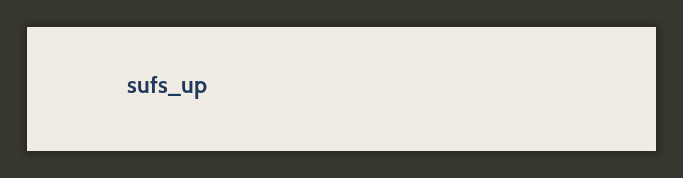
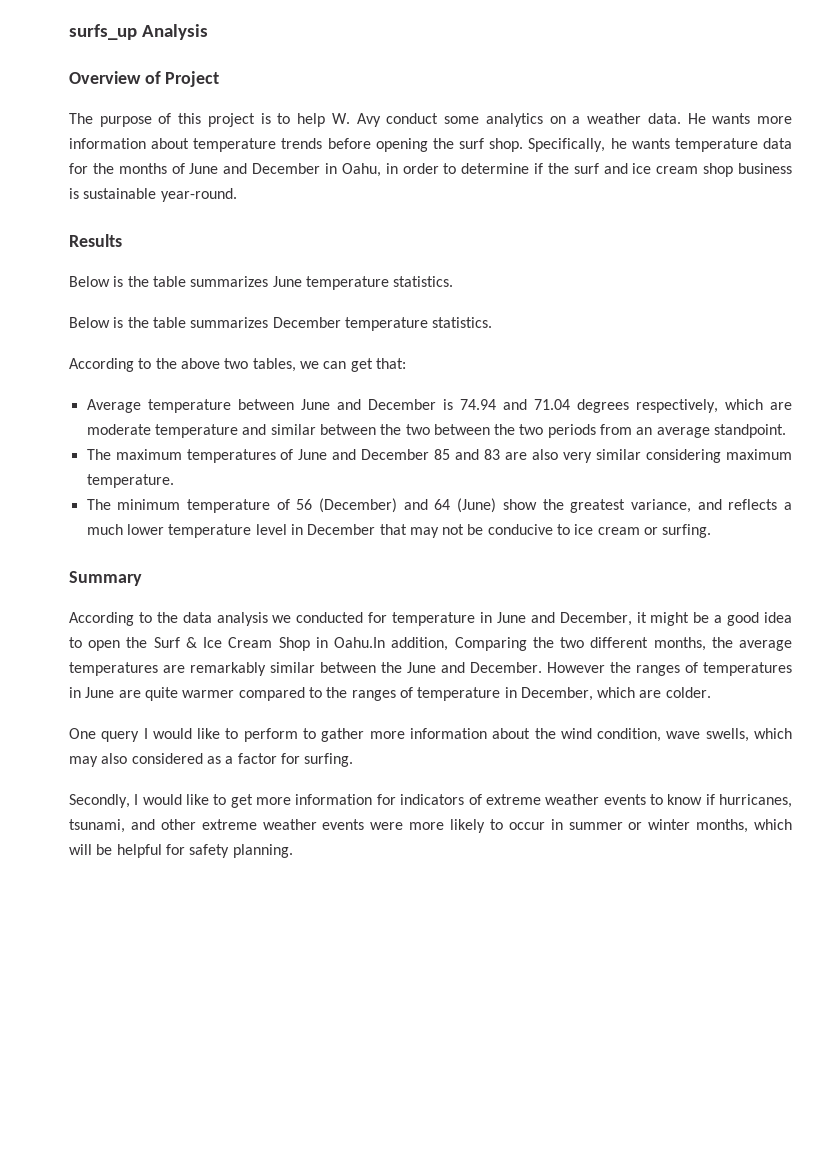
- sufs_up
+ surfs_up Analysis
+ Overview of Project
+ The purpose of this project is to help W. Avy conduct some analytics on a weather data. He wants more information about temperature trends before opening the surf shop. Specifically, he wants temperature data for the months of June and December in Oahu, in order to determine if the surf and ice cream shop business is sustainable year-round.
+ Results
+ Below is the table summarizes June temperature statistics.
+ Below is the table summarizes December temperature statistics.
+ According to the above two tables, we can get that:
+ Average temperature between June and December is 74.94 and 71.04 degrees respectively, which are moderate temperature and similar between the two between the two periods from an average standpoint.
+ The maximum temperatures of June and December 85 and 83 are also very similar considering maximum temperature.
+ The minimum temperature of 56 (December) and 64 (June) show the greatest variance, and reflects a much lower temperature level in December that may not be conducive to ice cream or surfing.
+ Summary
+ According to the data analysis we conducted for temperature in June and December, it might be a good idea to open the Surf & Ice Cream Shop in Oahu.In addition, Comparing the two different months, the average temperatures are remarkably similar between the June and December. However the ranges of temperatures in June are quite warmer compared to the ranges of temperature in December, which are colder.
+ One query I would like to perform to gather more information about the wind condition, wave swells, which may also considered as a factor for surfing.
+ Secondly, I would like to get more information for indicators of extreme weather events to know if hurricanes, tsunami, and other extreme weather events were more likely to occur in summer or winter months, which will be helpful for safety planning.

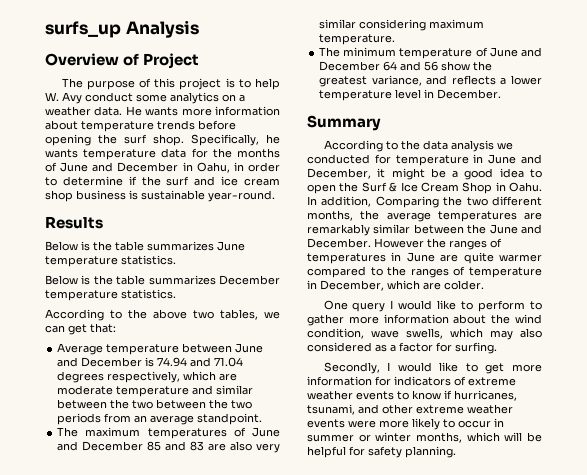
- The minimum temperature of 56 (December) and 64 (June) show the greatest variance, and reflects a much lower temperature level in December that may not be conducive to ice cream or surfing.
+ The minimum temperature of June and December 64 and 56 show the greatest variance, and reflects a lower temperature level in December.
- According to the data analysis we conducted for temperature in June and December, it might be a good idea to open the Surf & Ice Cream Shop in Oahu.In addition, Comparing the two different months, the average temperatures are remarkably similar between the June and December.
+ According to the data analysis we conducted for temperature in June and December, it might be a good idea to open the Surf & Ice Cream Shop in Oahu. In addition, Comparing the two different months, the average temperatures are remarkably similar between the June and December.

